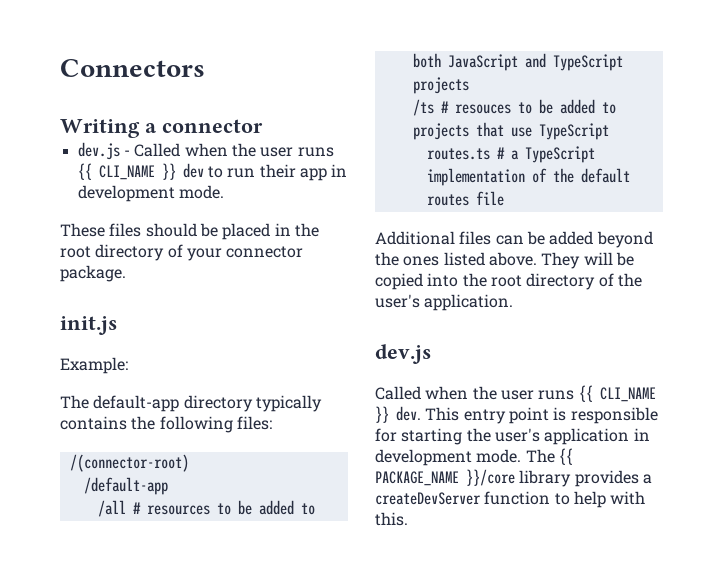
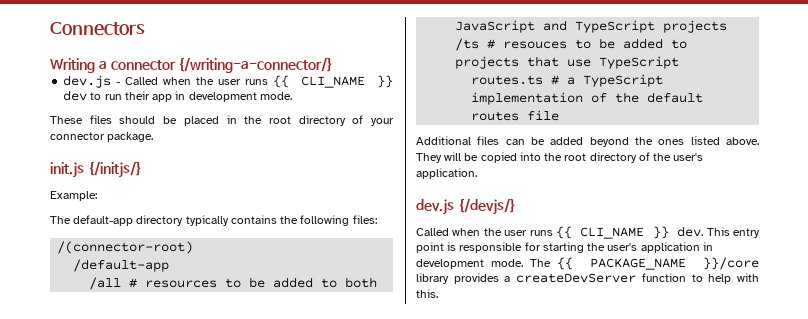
- Writing a connector
+ Writing a connector {/writing-a-connector/}
- init.js
+ init.js {/initjs/}
  They will be copied into the root directory of the user's application.
- dev.js
+ dev.js {/devjs/}

